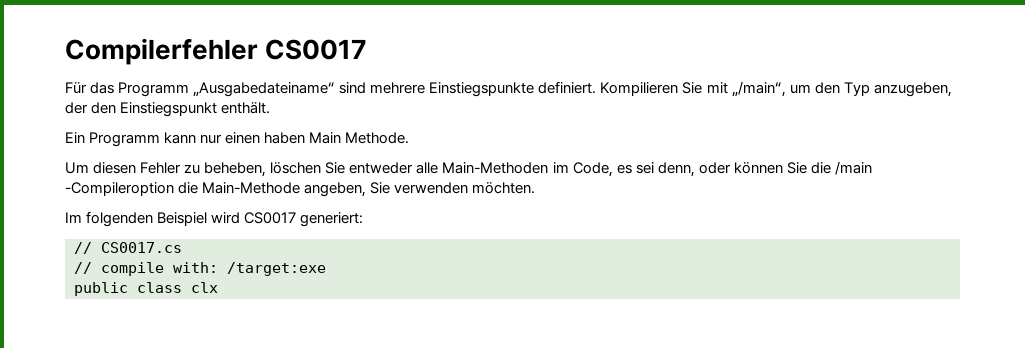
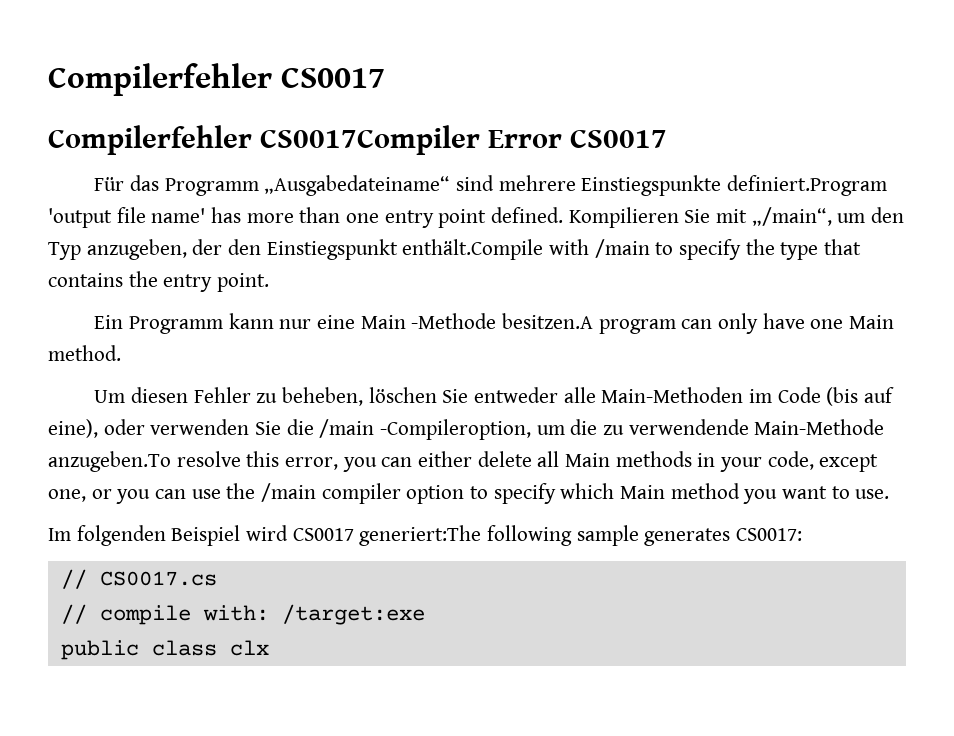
+ Compilerfehler CS0017Compiler Error CS0017
- Für das Programm „Ausgabedateiname“ sind mehrere Einstiegspunkte definiert.
+ Für das Programm „Ausgabedateiname“ sind mehrere Einstiegspunkte definiert.Program 'output file name' has more than one entry point defined.
- Kompilieren Sie mit „/main“, um den Typ anzugeben, der den Einstiegspunkt enthält.
- Ein Programm kann nur einen haben Main Methode.
+ Kompilieren Sie mit „/main“, um den Typ anzugeben, der den Einstiegspunkt enthält.Compile with /main to specify the type that contains the entry point.
+ Ein Programm kann nur eine Main -Methode besitzen.A program can only have one Main method.
- Um diesen Fehler zu beheben, löschen Sie entweder alle Main-Methoden im Code, es sei denn, oder können Sie die /main -Compileroption die Main-Methode angeben, Sie verwenden möchten.
+ Um diesen Fehler zu beheben, löschen Sie entweder alle Main-Methoden im Code (bis auf eine), oder verwenden Sie die /main -Compileroption, um die zu verwendende Main-Methode anzugeben.To resolve this error, you can either delete all Main methods in your code, except one, or you can use the /main compiler option to specify which Main method you want to use.
- Im folgenden Beispiel wird CS0017 generiert:
+ Im folgenden Beispiel wird CS0017 generiert:The following sample generates CS0017:

